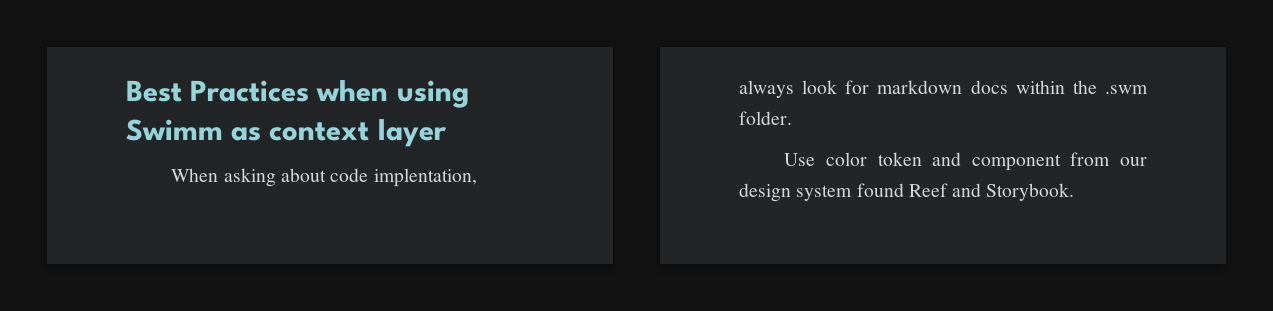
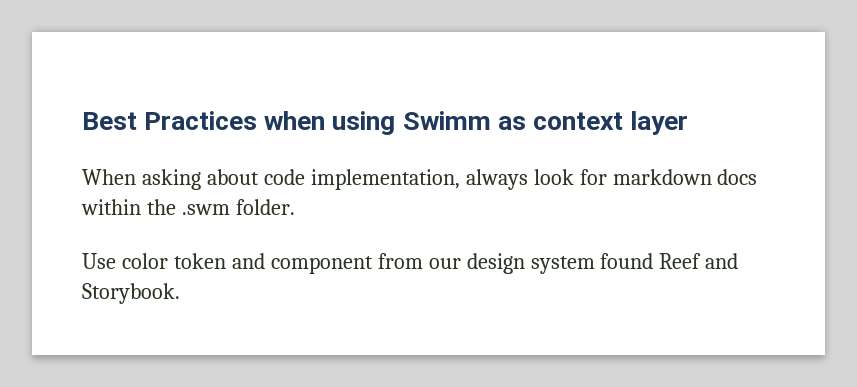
- When asking about code implentation, always look for markdown docs within the .swm folder.
+ When asking about code implementation, always look for markdown docs within the .swm folder.

